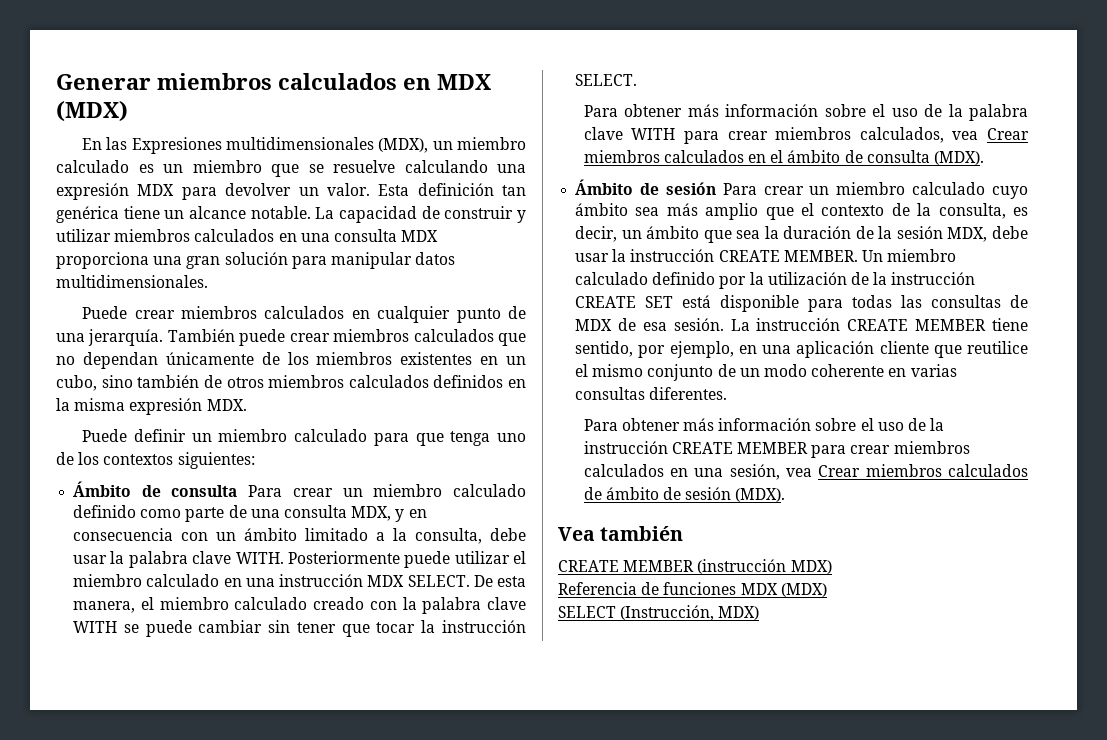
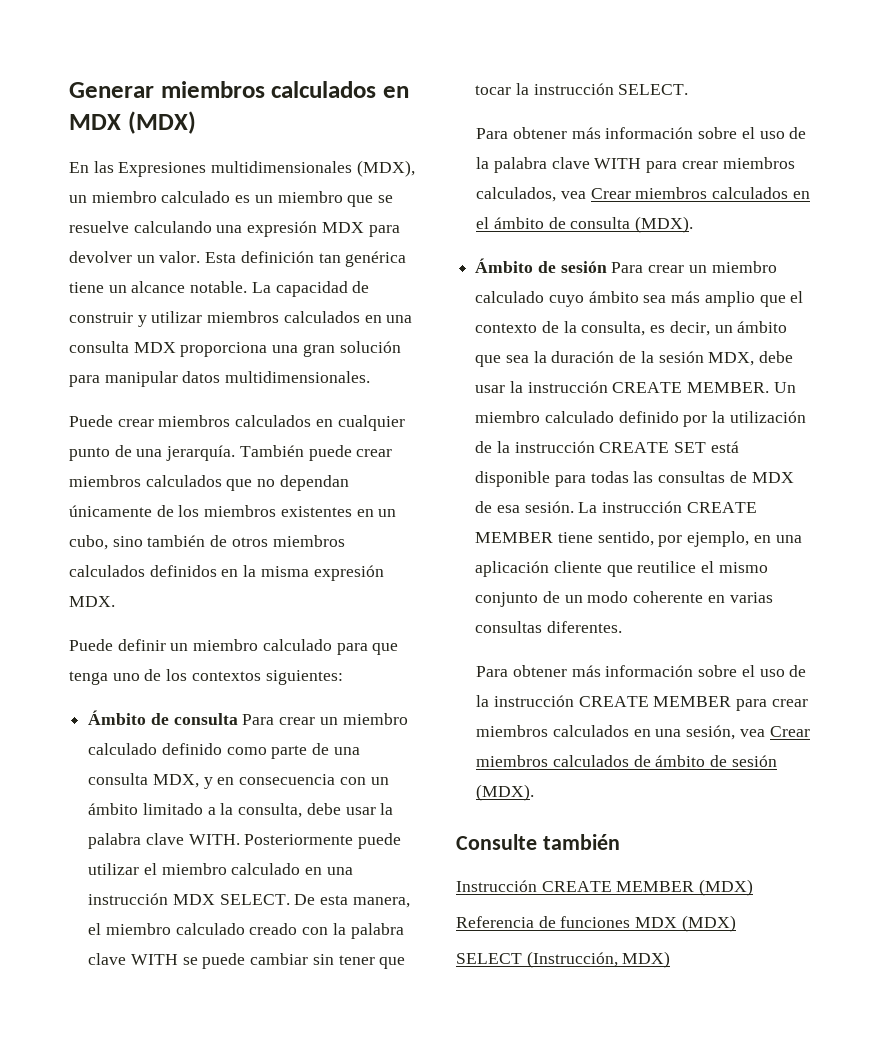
- Vea también
+ Consulte también
- CREATE MEMBER (instrucción MDX)
+ Instrucción CREATE MEMBER (MDX)

